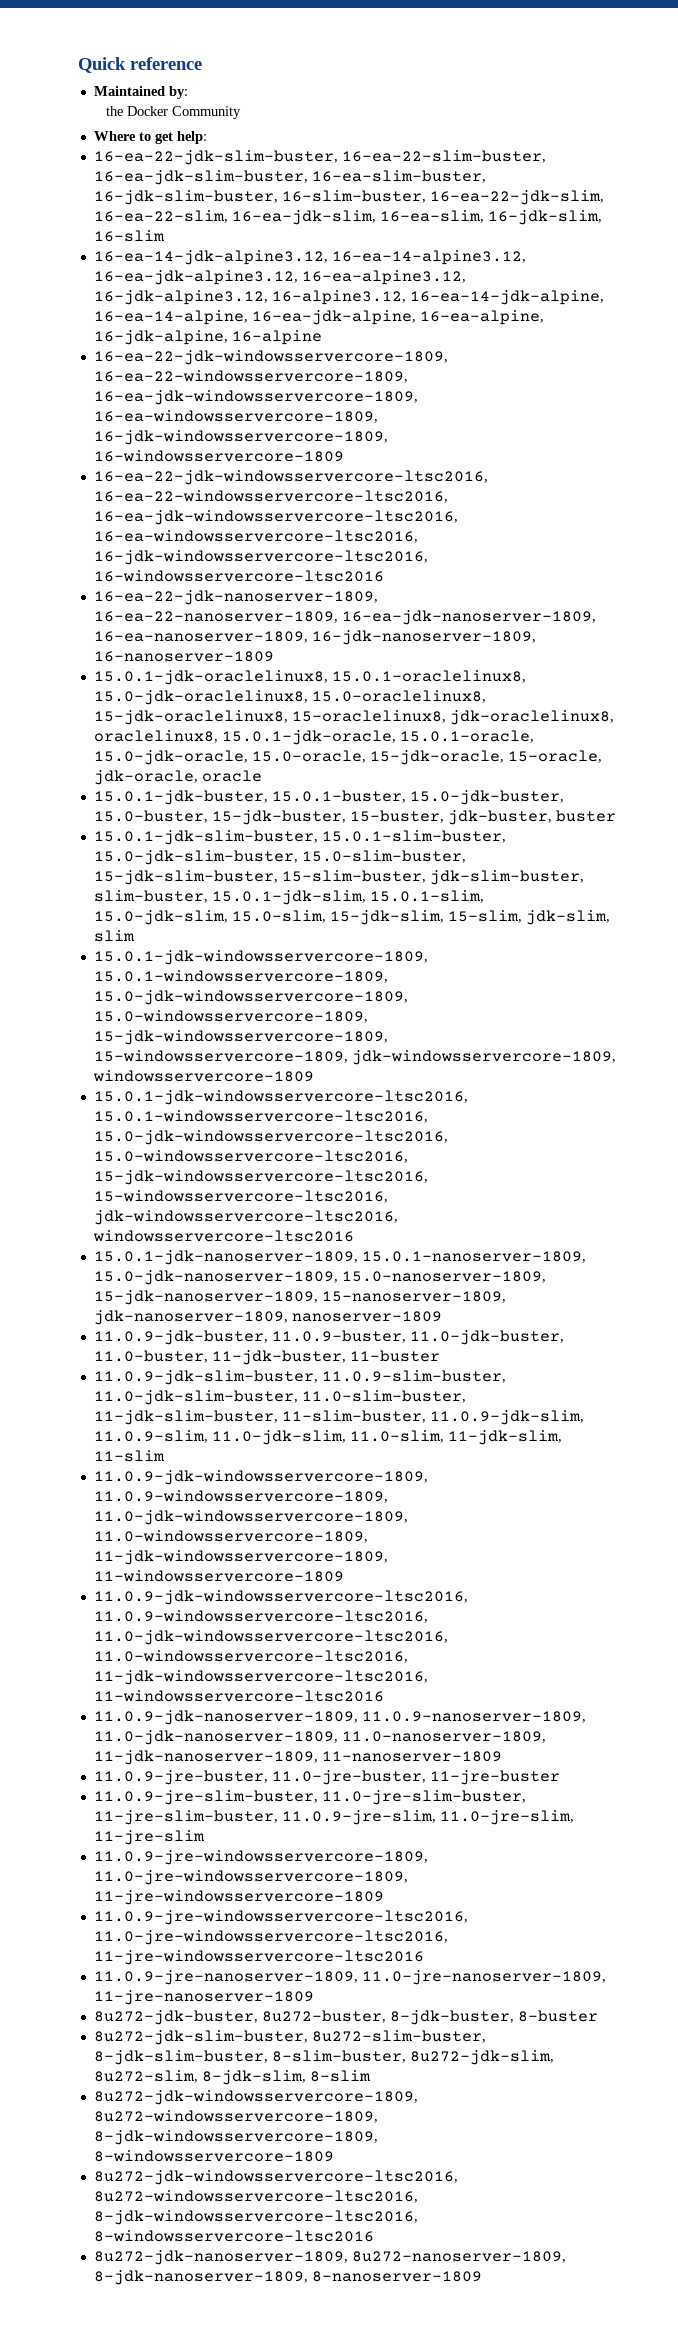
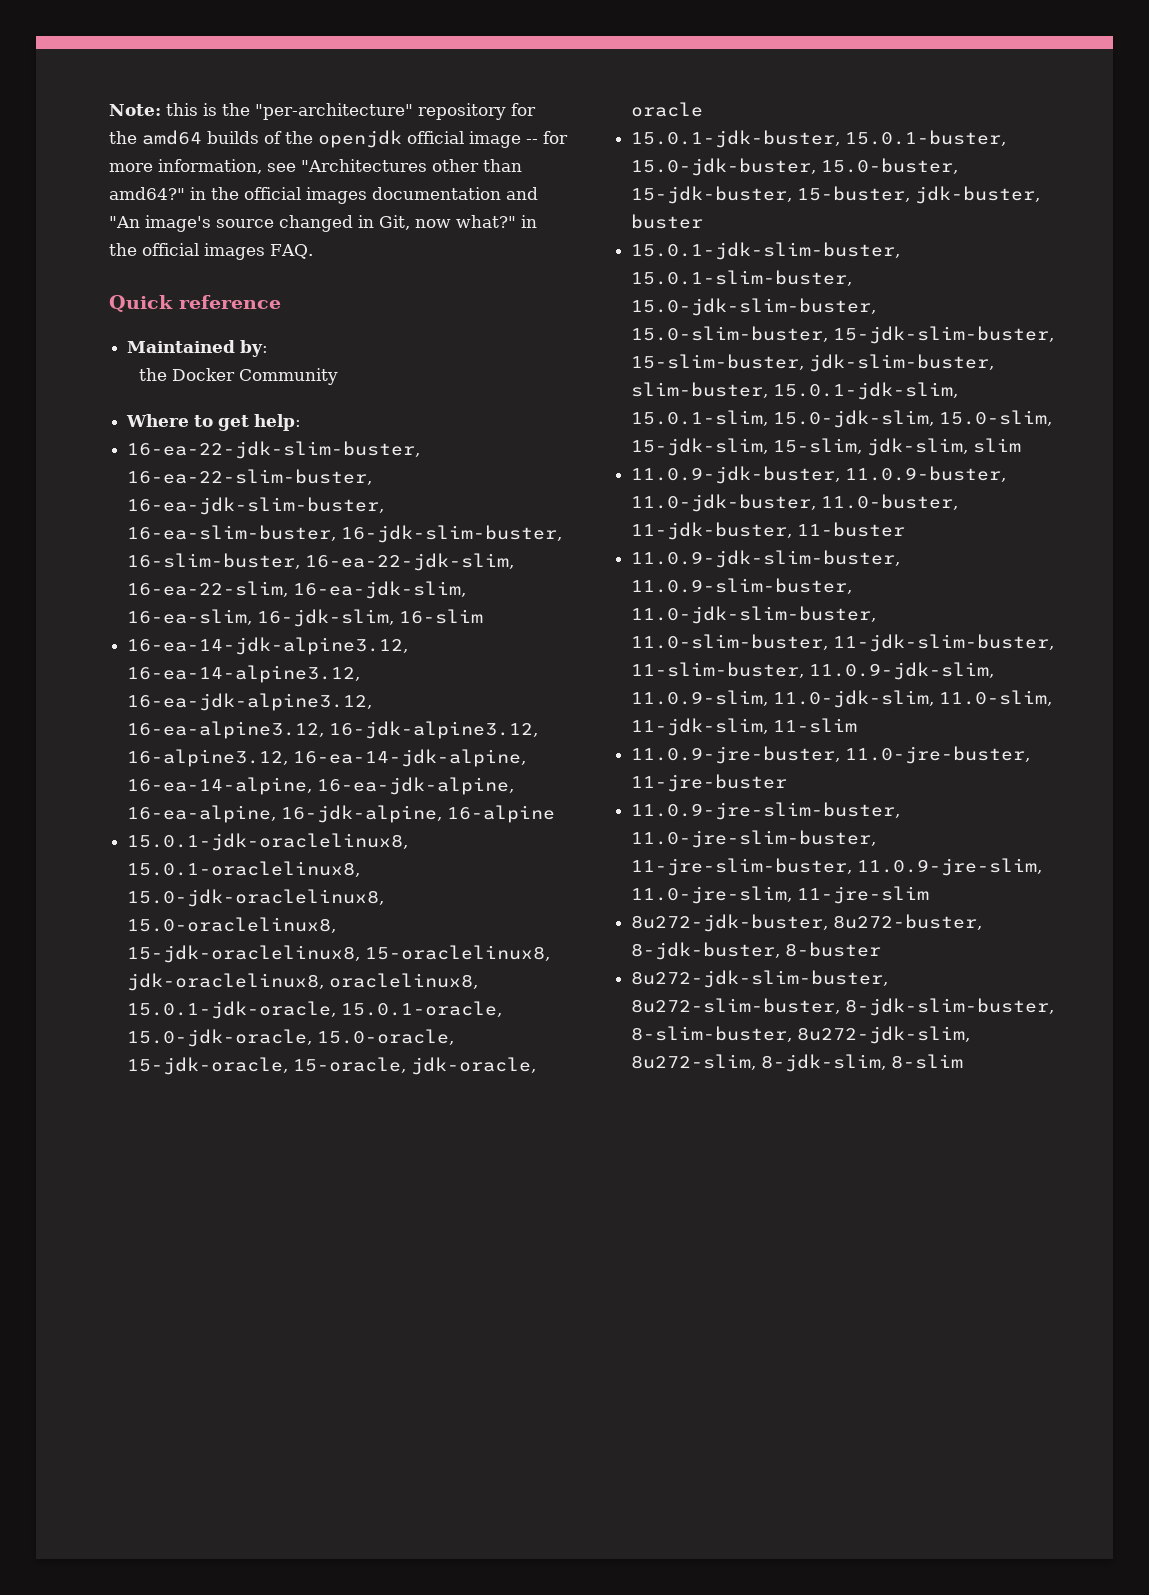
+ Note: this is the "per-architecture" repository for the amd64 builds of the openjdk official image -- for more information, see "Architectures other than amd64?" in the official images documentation and "An image's source changed in Git, now what?" in the official images FAQ.
- 16-ea-22-jdk-windowsservercore-1809, 16-ea-22-windowsservercore-1809, 16-ea-jdk-windowsservercore-1809, 16-ea-windowsservercore-1809, 16-jdk-windowsservercore-1809, 16-windowsservercore-1809
- 16-ea-22-jdk-windowsservercore-ltsc2016, 16-ea-22-windowsservercore-ltsc2016, 16-ea-jdk-windowsservercore-ltsc2016, 16-ea-windowsservercore-ltsc2016, 16-jdk-windowsservercore-ltsc2016, 16-windowsservercore-ltsc2016
- 16-ea-22-jdk-nanoserver-1809, 16-ea-22-nanoserver-1809, 16-ea-jdk-nanoserver-1809, 16-ea-nanoserver-1809, 16-jdk-nanoserver-1809, 16-nanoserver-1809
- 15.0.1-jdk-windowsservercore-1809, 15.0.1-windowsservercore-1809, 15.0-jdk-windowsservercore-1809, 15.0-windowsservercore-1809, 15-jdk-windowsservercore-1809, 15-windowsservercore-1809, jdk-windowsservercore-1809, windowsservercore-1809
- 15.0.1-jdk-windowsservercore-ltsc2016, 15.0.1-windowsservercore-ltsc2016, 15.0-jdk-windowsservercore-ltsc2016, 15.0-windowsservercore-ltsc2016, 15-jdk-windowsservercore-ltsc2016, 15-windowsservercore-ltsc2016, jdk-windowsservercore-ltsc2016, windowsservercore-ltsc2016
- 15.0.1-jdk-nanoserver-1809, 15.0.1-nanoserver-1809, 15.0-jdk-nanoserver-1809, 15.0-nanoserver-1809, 15-jdk-nanoserver-1809, 15-nanoserver-1809, jdk-nanoserver-1809, nanoserver-1809
- 11.0.9-jdk-windowsservercore-1809, 11.0.9-windowsservercore-1809, 11.0-jdk-windowsservercore-1809, 11.0-windowsservercore-1809, 11-jdk-windowsservercore-1809, 11-windowsservercore-1809
- 11.0.9-jdk-windowsservercore-ltsc2016, 11.0.9-windowsservercore-ltsc2016, 11.0-jdk-windowsservercore-ltsc2016, 11.0-windowsservercore-ltsc2016, 11-jdk-windowsservercore-ltsc2016, 11-windowsservercore-ltsc2016
- 11.0.9-jdk-nanoserver-1809, 11.0.9-nanoserver-1809, 11.0-jdk-nanoserver-1809, 11.0-nanoserver-1809, 11-jdk-nanoserver-1809, 11-nanoserver-1809
- 11.0.9-jre-windowsservercore-1809, 11.0-jre-windowsservercore-1809, 11-jre-windowsservercore-1809
- 11.0.9-jre-windowsservercore-ltsc2016, 11.0-jre-windowsservercore-ltsc2016, 11-jre-windowsservercore-ltsc2016
- 11.0.9-jre-nanoserver-1809, 11.0-jre-nanoserver-1809, 11-jre-nanoserver-1809
- 8u272-jdk-windowsservercore-1809, 8u272-windowsservercore-1809, 8-jdk-windowsservercore-1809, 8-windowsservercore-1809
- 8u272-jdk-windowsservercore-ltsc2016, 8u272-windowsservercore-ltsc2016, 8-jdk-windowsservercore-ltsc2016, 8-windowsservercore-ltsc2016
- 8u272-jdk-nanoserver-1809, 8u272-nanoserver-1809, 8-jdk-nanoserver-1809, 8-nanoserver-1809

